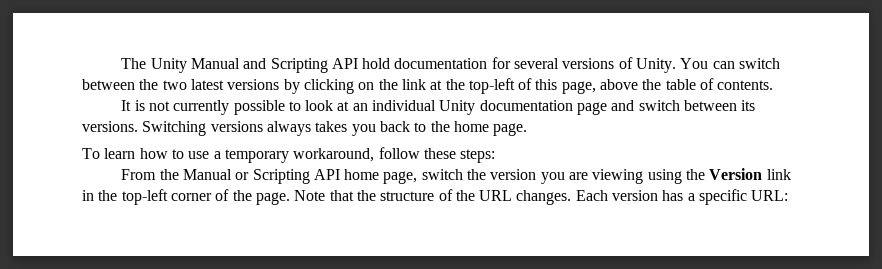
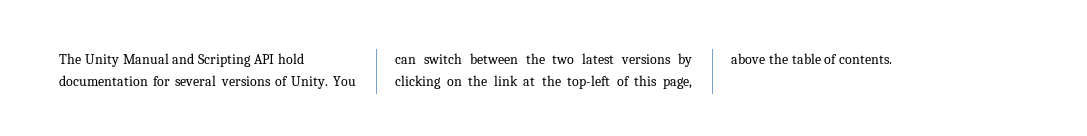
- It is not currently possible to look at an individual Unity documentation page and switch between its versions. Switching versions always takes you back to the home page.
- To learn how to use a temporary workaround, follow these steps:
- From the Manual or Scripting API home page, switch the version you are viewing using the Version link in the top-left corner of the page. Note that the structure of the URL changes. Each version has a specific URL:

